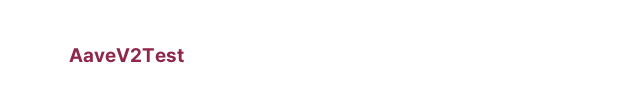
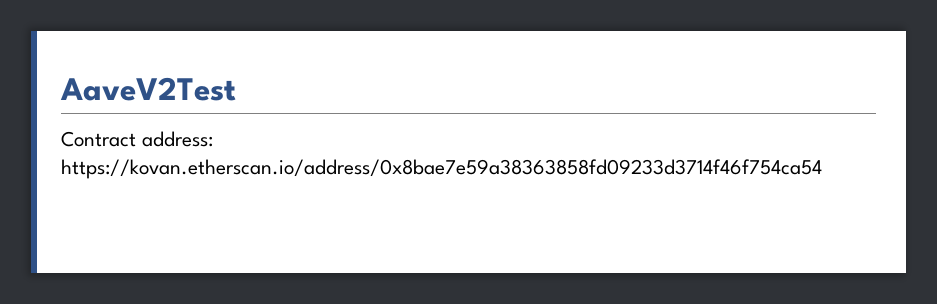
+ Contract address: https://kovan.etherscan.io/address/0x8bae7e59a38363858fd09233d3714f46f754ca54

